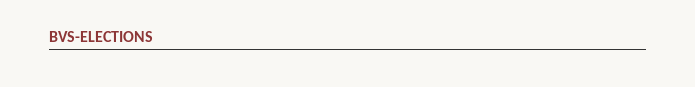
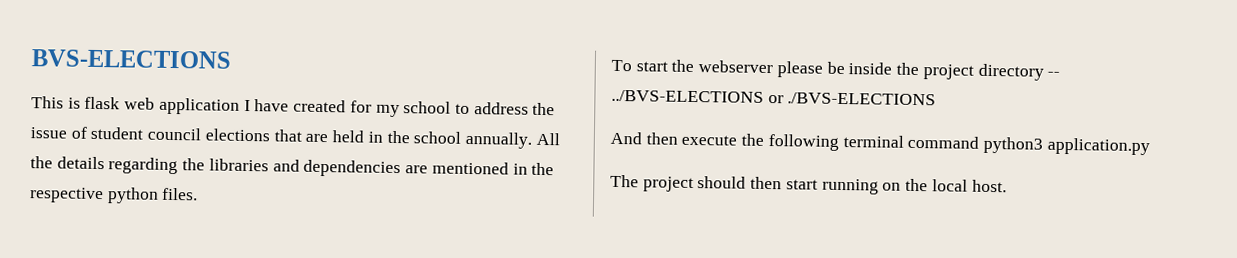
+ This is flask web application I have created for my school to address the issue of student council elections that are held in the school annually. All the details regarding the libraries and dependencies are mentioned in the respective python files.
+ To start the webserver please be inside the project directory -- ../BVS-ELECTIONS or ./BVS-ELECTIONS
+ And then execute the following terminal command python3 application.py
+ The project should then start running on the local host.

